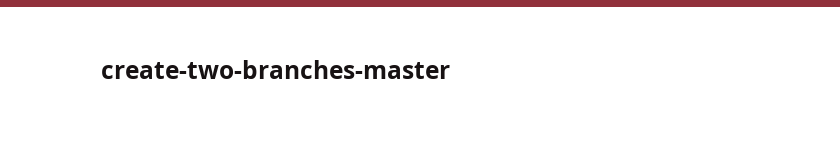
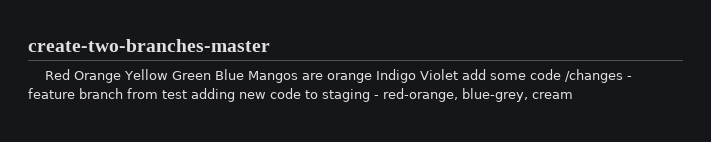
+ Red Orange Yellow Green Blue Mangos are orange Indigo Violet add some code /changes - feature branch from test adding new code to staging - red-orange, blue-grey, cream

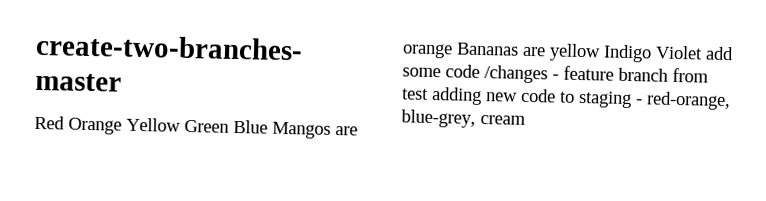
- Red Orange Yellow Green Blue Mangos are orange Indigo Violet add some code /changes - feature branch from test adding new code to staging - red-orange, blue-grey, cream
+ Red Orange Yellow Green Blue Mangos are orange Bananas are yellow Indigo Violet add some code /changes - feature branch from test adding new code to staging - red-orange, blue-grey, cream

